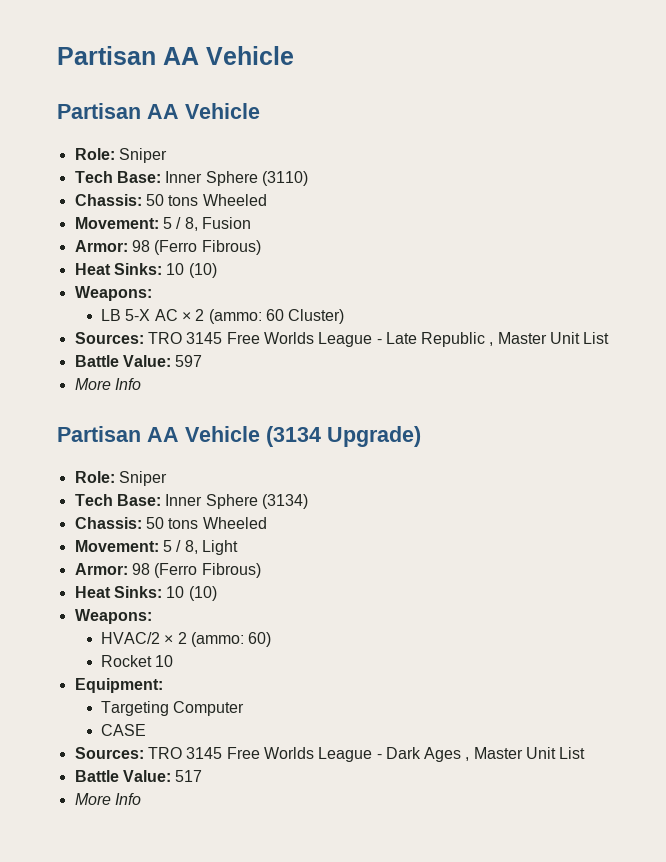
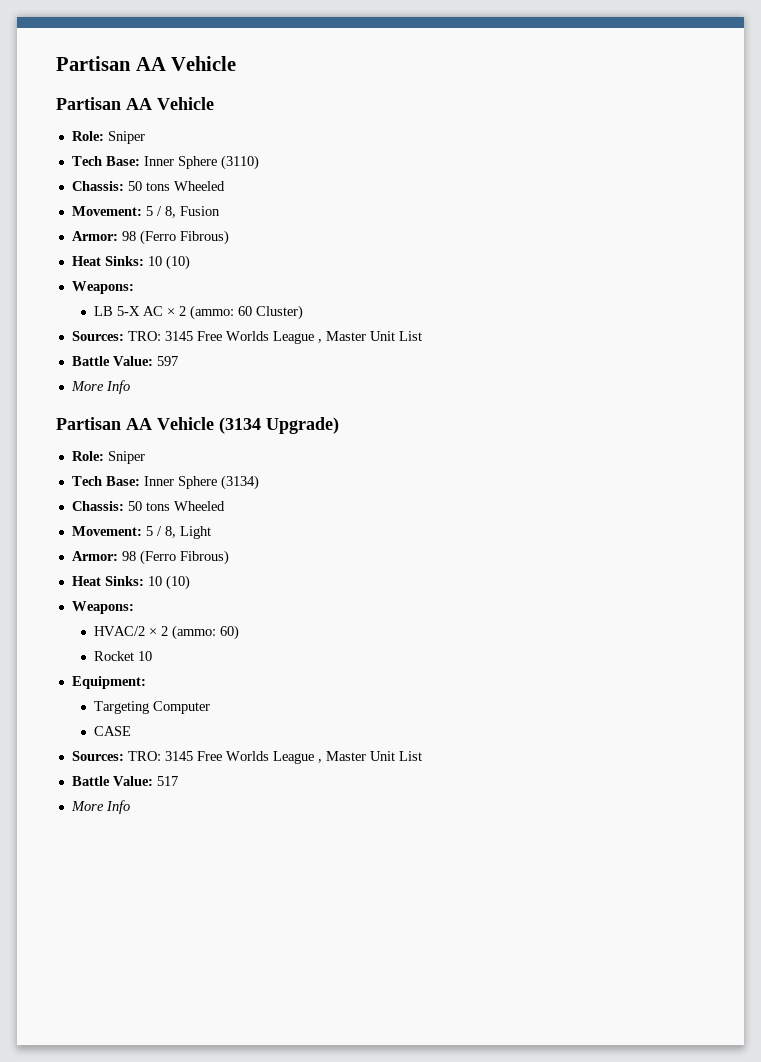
  LB 5-X AC × 2 (ammo: 60 Cluster)
- Sources: TRO 3145 Free Worlds League - Late Republic , Master Unit List
+ Sources: TRO: 3145 Free Worlds League , Master Unit List
  CASE
- Sources: TRO 3145 Free Worlds League - Dark Ages , Master Unit List
+ Sources: TRO: 3145 Free Worlds League , Master Unit List

